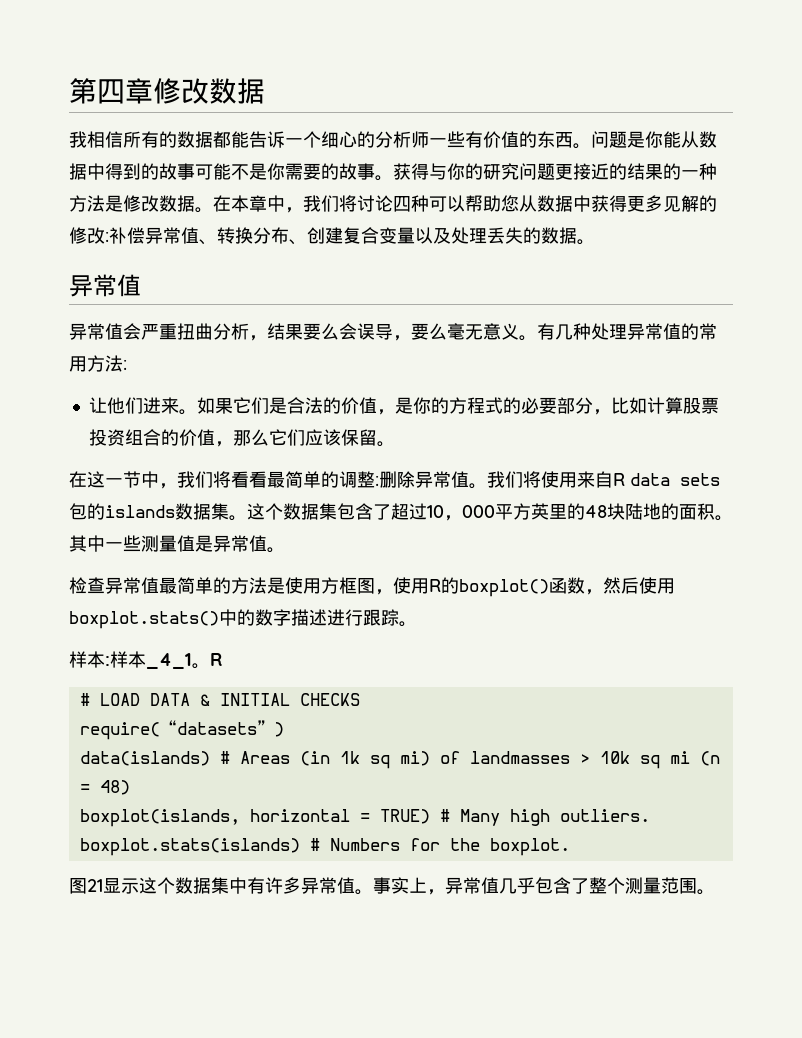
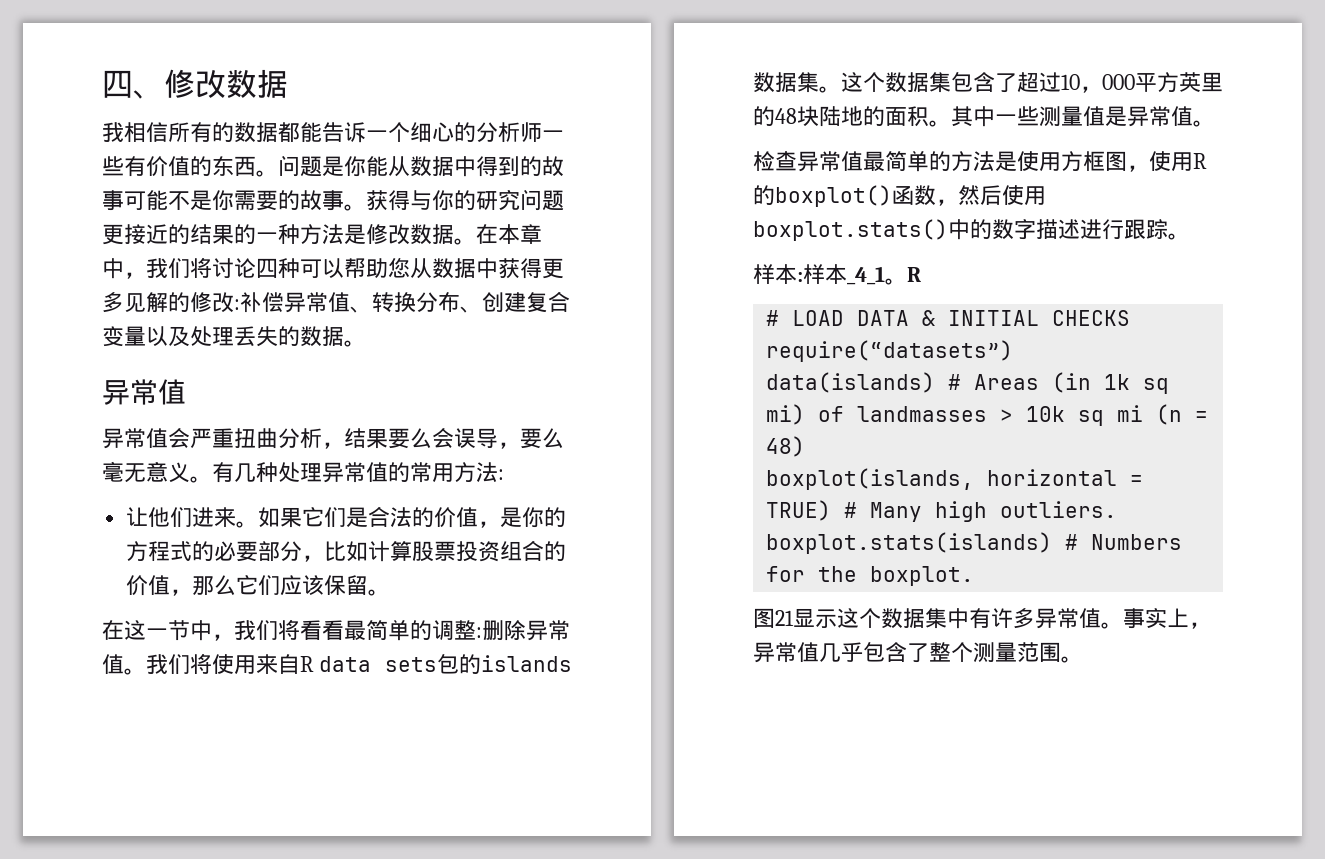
- 第四章修改数据
+ 四、修改数据

